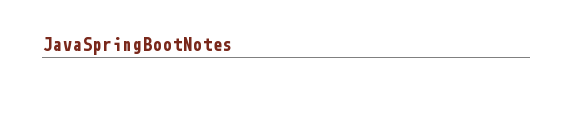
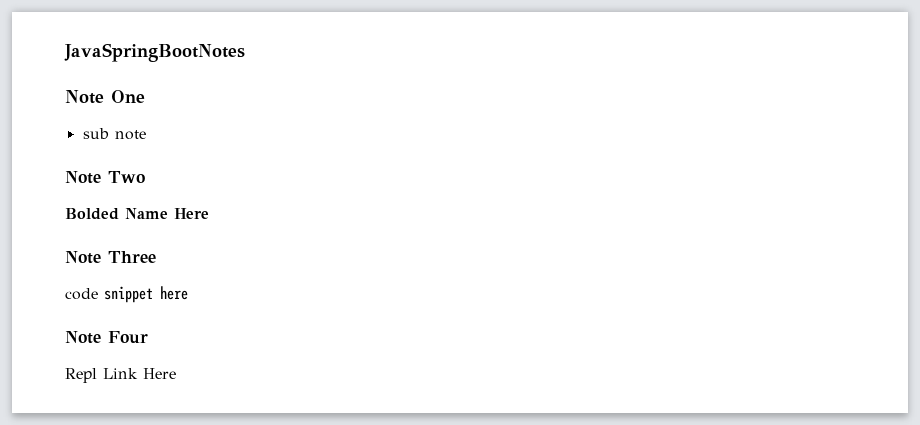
+ Note One
+ sub note
+ Note Two
+ Bolded Name Here
+ Note Three
+ code snippet here
+ Note Four
+ Repl Link Here

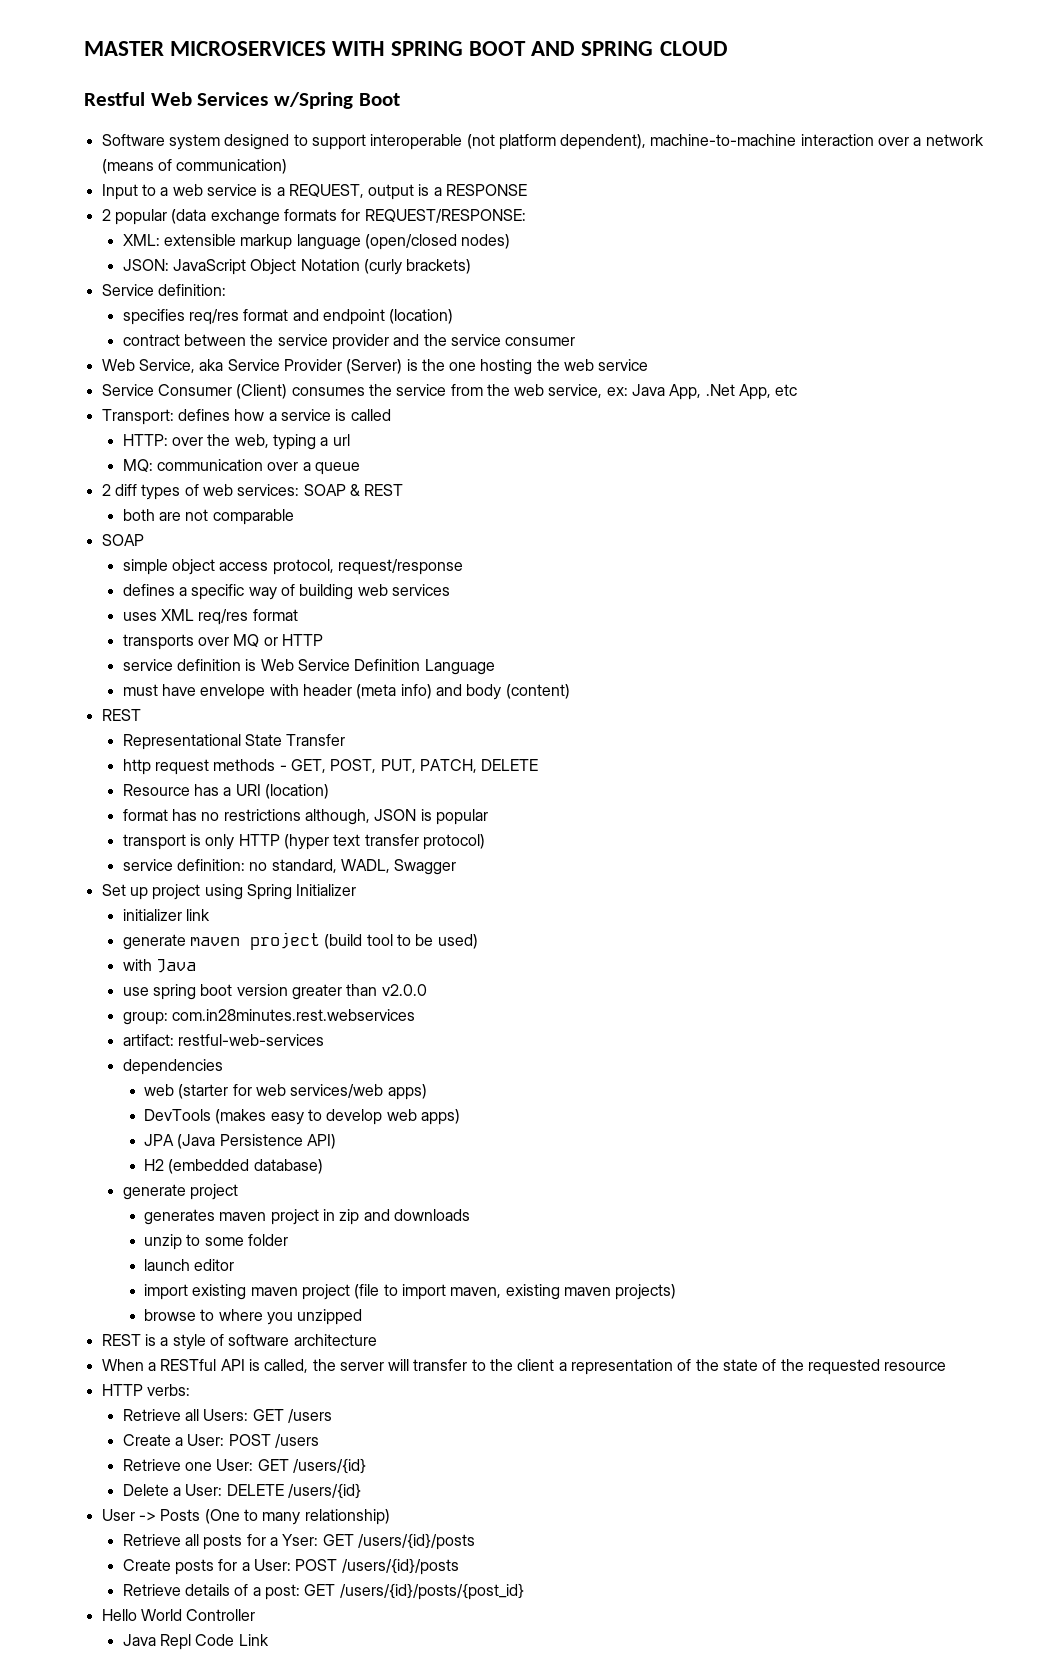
- JavaSpringBootNotes
- Note One
- sub note
- Note Two
- Bolded Name Here
- Note Three
- code snippet here
- Note Four
- Repl Link Here
+ MASTER MICROSERVICES WITH SPRING BOOT AND SPRING CLOUD
+ Restful Web Services w/Spring Boot
+ Software system designed to support interoperable (not platform dependent), machine-to-machine interaction over a network (means of communication)
+ Input to a web service is a REQUEST, output is a RESPONSE
+ 2 popular (data exchange formats for REQUEST/RESPONSE:
+ XML: extensible markup language (open/closed nodes)
+ JSON: JavaScript Object Notation (curly brackets)
+ Service definition:
+ specifies req/res format and endpoint (location)
+ contract between the service provider and the service consumer
+ Web Service, aka Service Provider (Server) is the one hosting the web service
+ Service Consumer (Client) consumes the service from the web service, ex: Java App, .Net App, etc
+ Transport: defines how a service is called
+ HTTP: over the web, typing a url
+ MQ: communication over a queue
+ 2 diff types of web services: SOAP & REST
+ both are not comparable
+ SOAP
+ simple object access protocol, request/response
+ defines a specific way of building web services
+ uses XML req/res format
+ transports over MQ or HTTP
+ service definition is Web Service Definition Language
+ must have envelope with header (meta info) and body (content)
+ REST
+ Representational State Transfer
+ http request methods - GET, POST, PUT, PATCH, DELETE
+ Resource has a URI (location)
+ format has no restrictions although, JSON is popular
+ transport is only HTTP (hyper text transfer protocol)
+ service definition: no standard, WADL, Swagger
+ Set up project using Spring Initializer
+ initializer link
+ generate maven project (build tool to be used)
+ with Java
+ use spring boot version greater than v2.0.0
+ group: com.in28minutes.rest.webservices
+ artifact: restful-web-services
+ dependencies
+ web (starter for web services/web apps)
+ DevTools (makes easy to develop web apps)
+ JPA (Java Persistence API)
+ H2 (embedded database)
+ generate project
+ generates maven project in zip and downloads
+ unzip to some folder
+ launch editor
+ import existing maven project (file to import maven, existing maven projects)
+ browse to where you unzipped
+ REST is a style of software architecture
+ When a RESTful API is called, the server will transfer to the client a representation of the state of the requested resource
+ HTTP verbs:
+ Retrieve all Users: GET /users
+ Create a User: POST /users
+ Retrieve one User: GET /users/{id}
+ Delete a User: DELETE /users/{id}
+ User -> Posts (One to many relationship)
+ Retrieve all posts for a Yser: GET /users/{id}/posts
+ Create posts for a User: POST /users/{id}/posts
+ Retrieve details of a post: GET /users/{id}/posts/{post_id}
+ Hello World Controller
+ Java Repl Code Link

